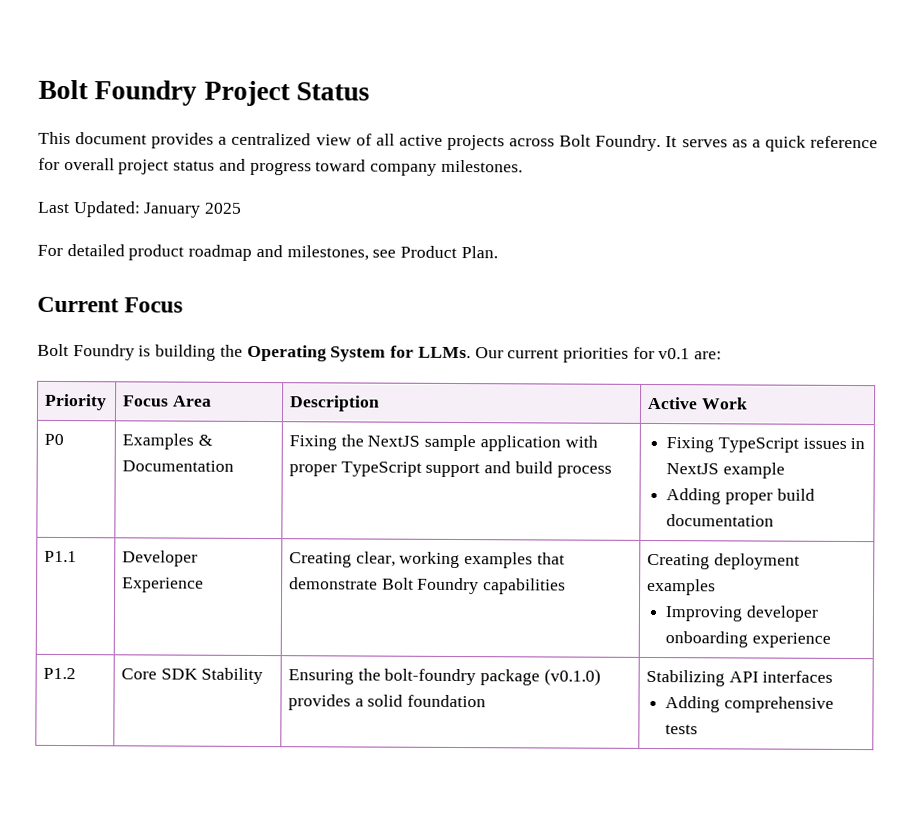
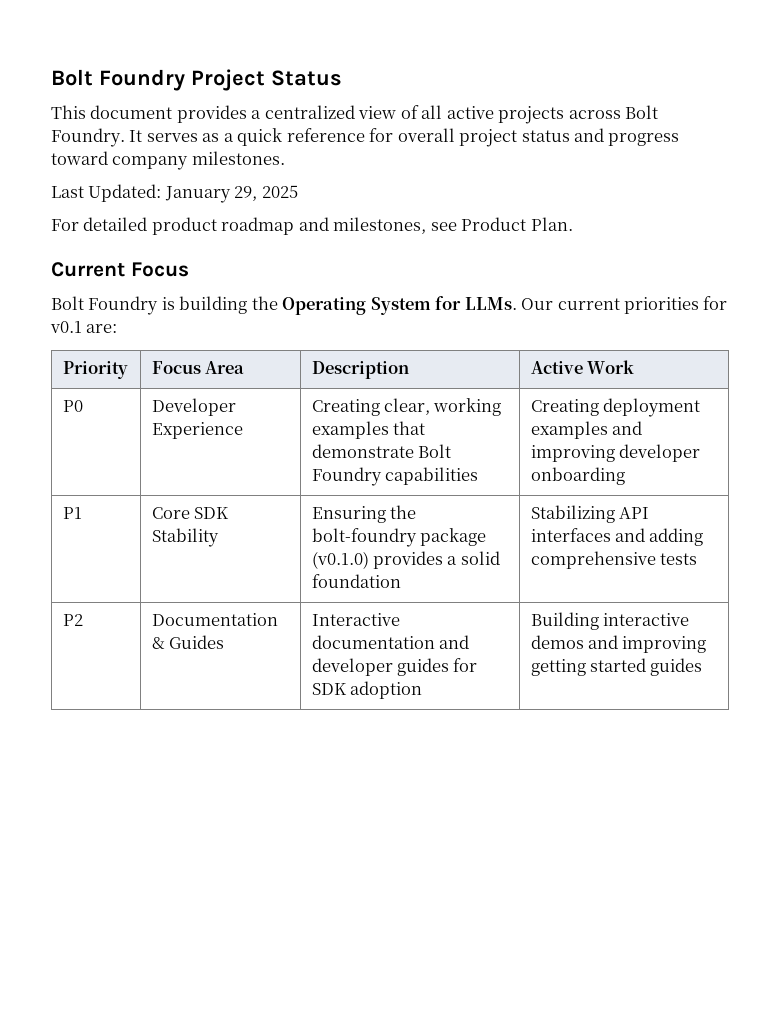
- Last Updated: January 2025
+ Last Updated: January 29, 2025
- P0 | Examples & Documentation | Fixing the NextJS sample application with proper TypeScript support and build process | Fixing TypeScript issues in NextJS example
- Adding proper build documentation
- P1.1 | Developer Experience | Creating clear, working examples that demonstrate Bolt Foundry capabilities | Creating deployment examples
- Improving developer onboarding experience
- P1.2 | Core SDK Stability | Ensuring the bolt-foundry package (v0.1.0) provides a solid foundation | Stabilizing API interfaces
- Adding comprehensive tests
+ P0 | Developer Experience | Creating clear, working examples that demonstrate Bolt Foundry capabilities | Creating deployment examples and improving developer onboarding
+ P1 | Core SDK Stability | Ensuring the bolt-foundry package (v0.1.0) provides a solid foundation | Stabilizing API interfaces and adding comprehensive tests
+ P2 | Documentation & Guides | Interactive documentation and developer guides for SDK adoption | Building interactive demos and improving getting started guides

